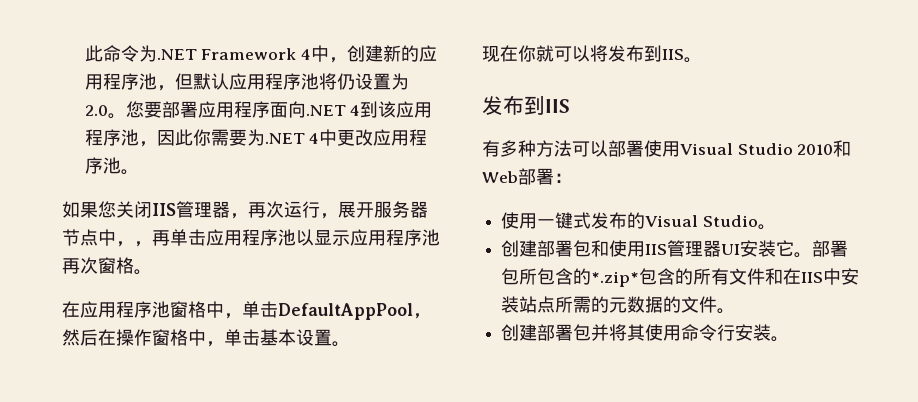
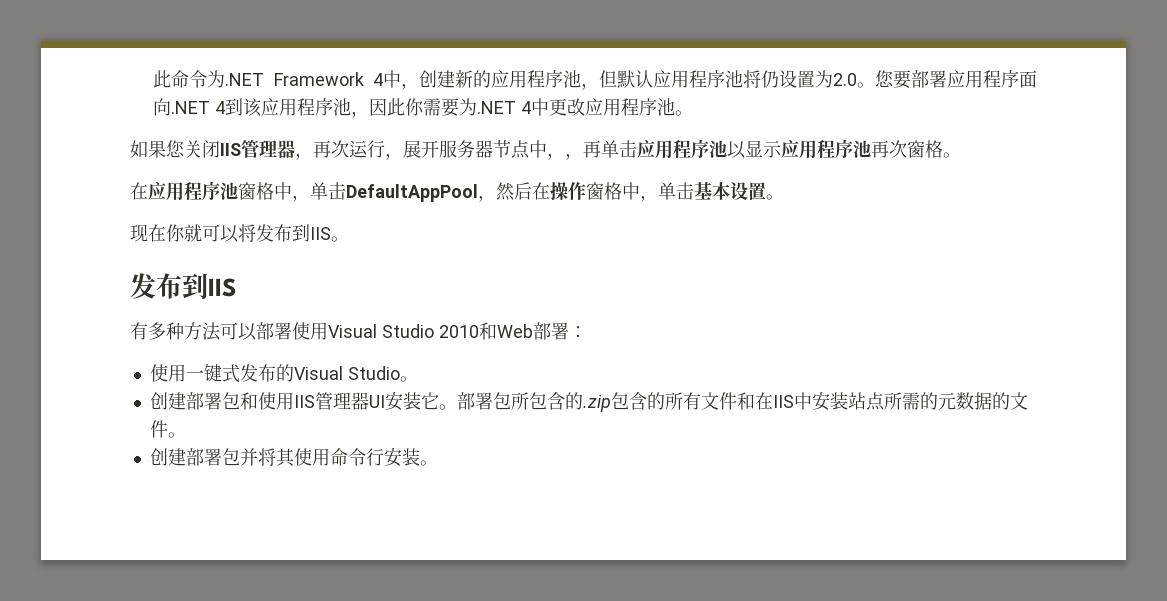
- 部署包所包含的*.zip*包含的所有文件和在IIS中安装站点所需的元数据的文件。
+ 部署包所包含的.zip包含的所有文件和在IIS中安装站点所需的元数据的文件。

